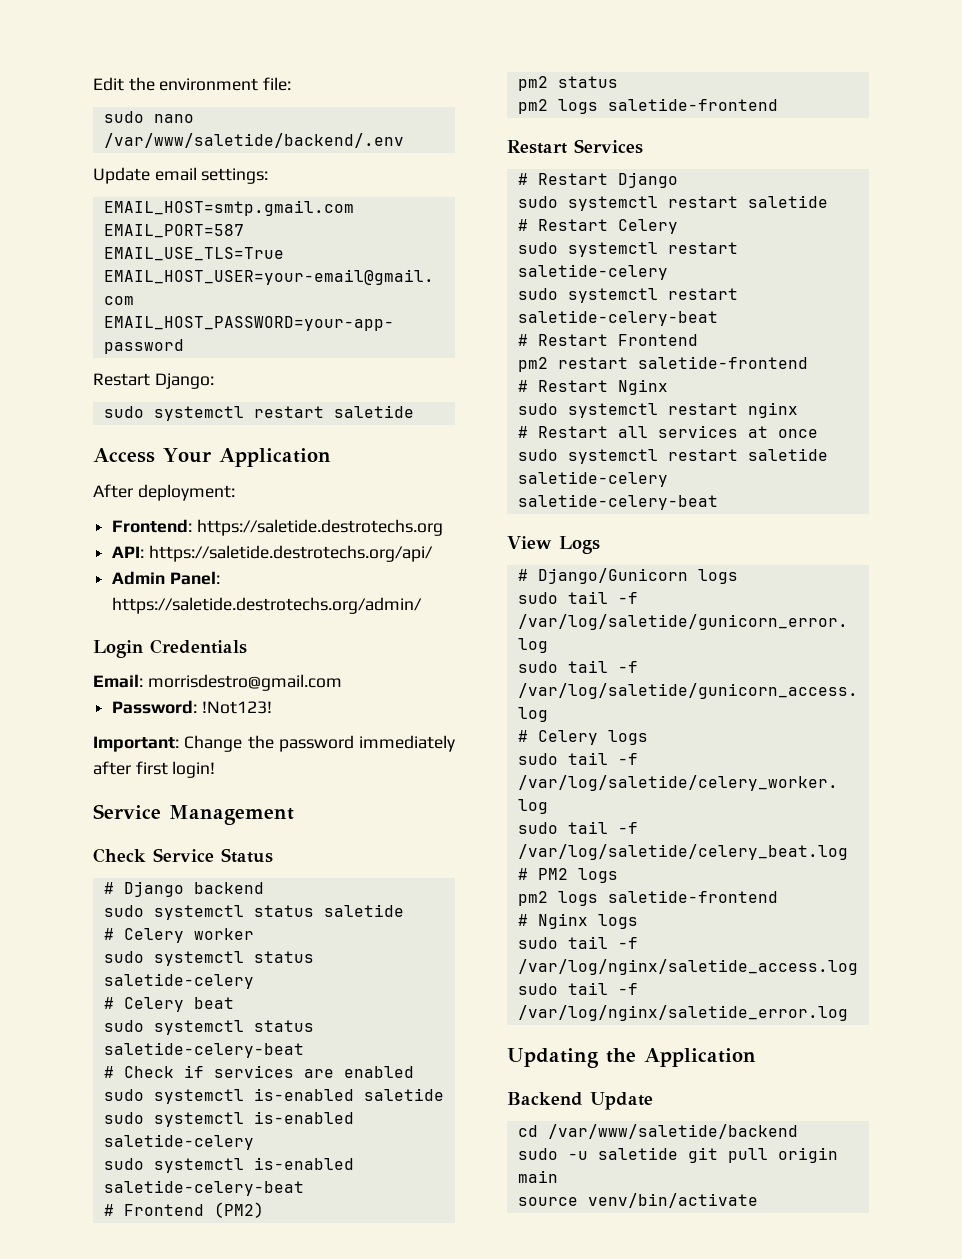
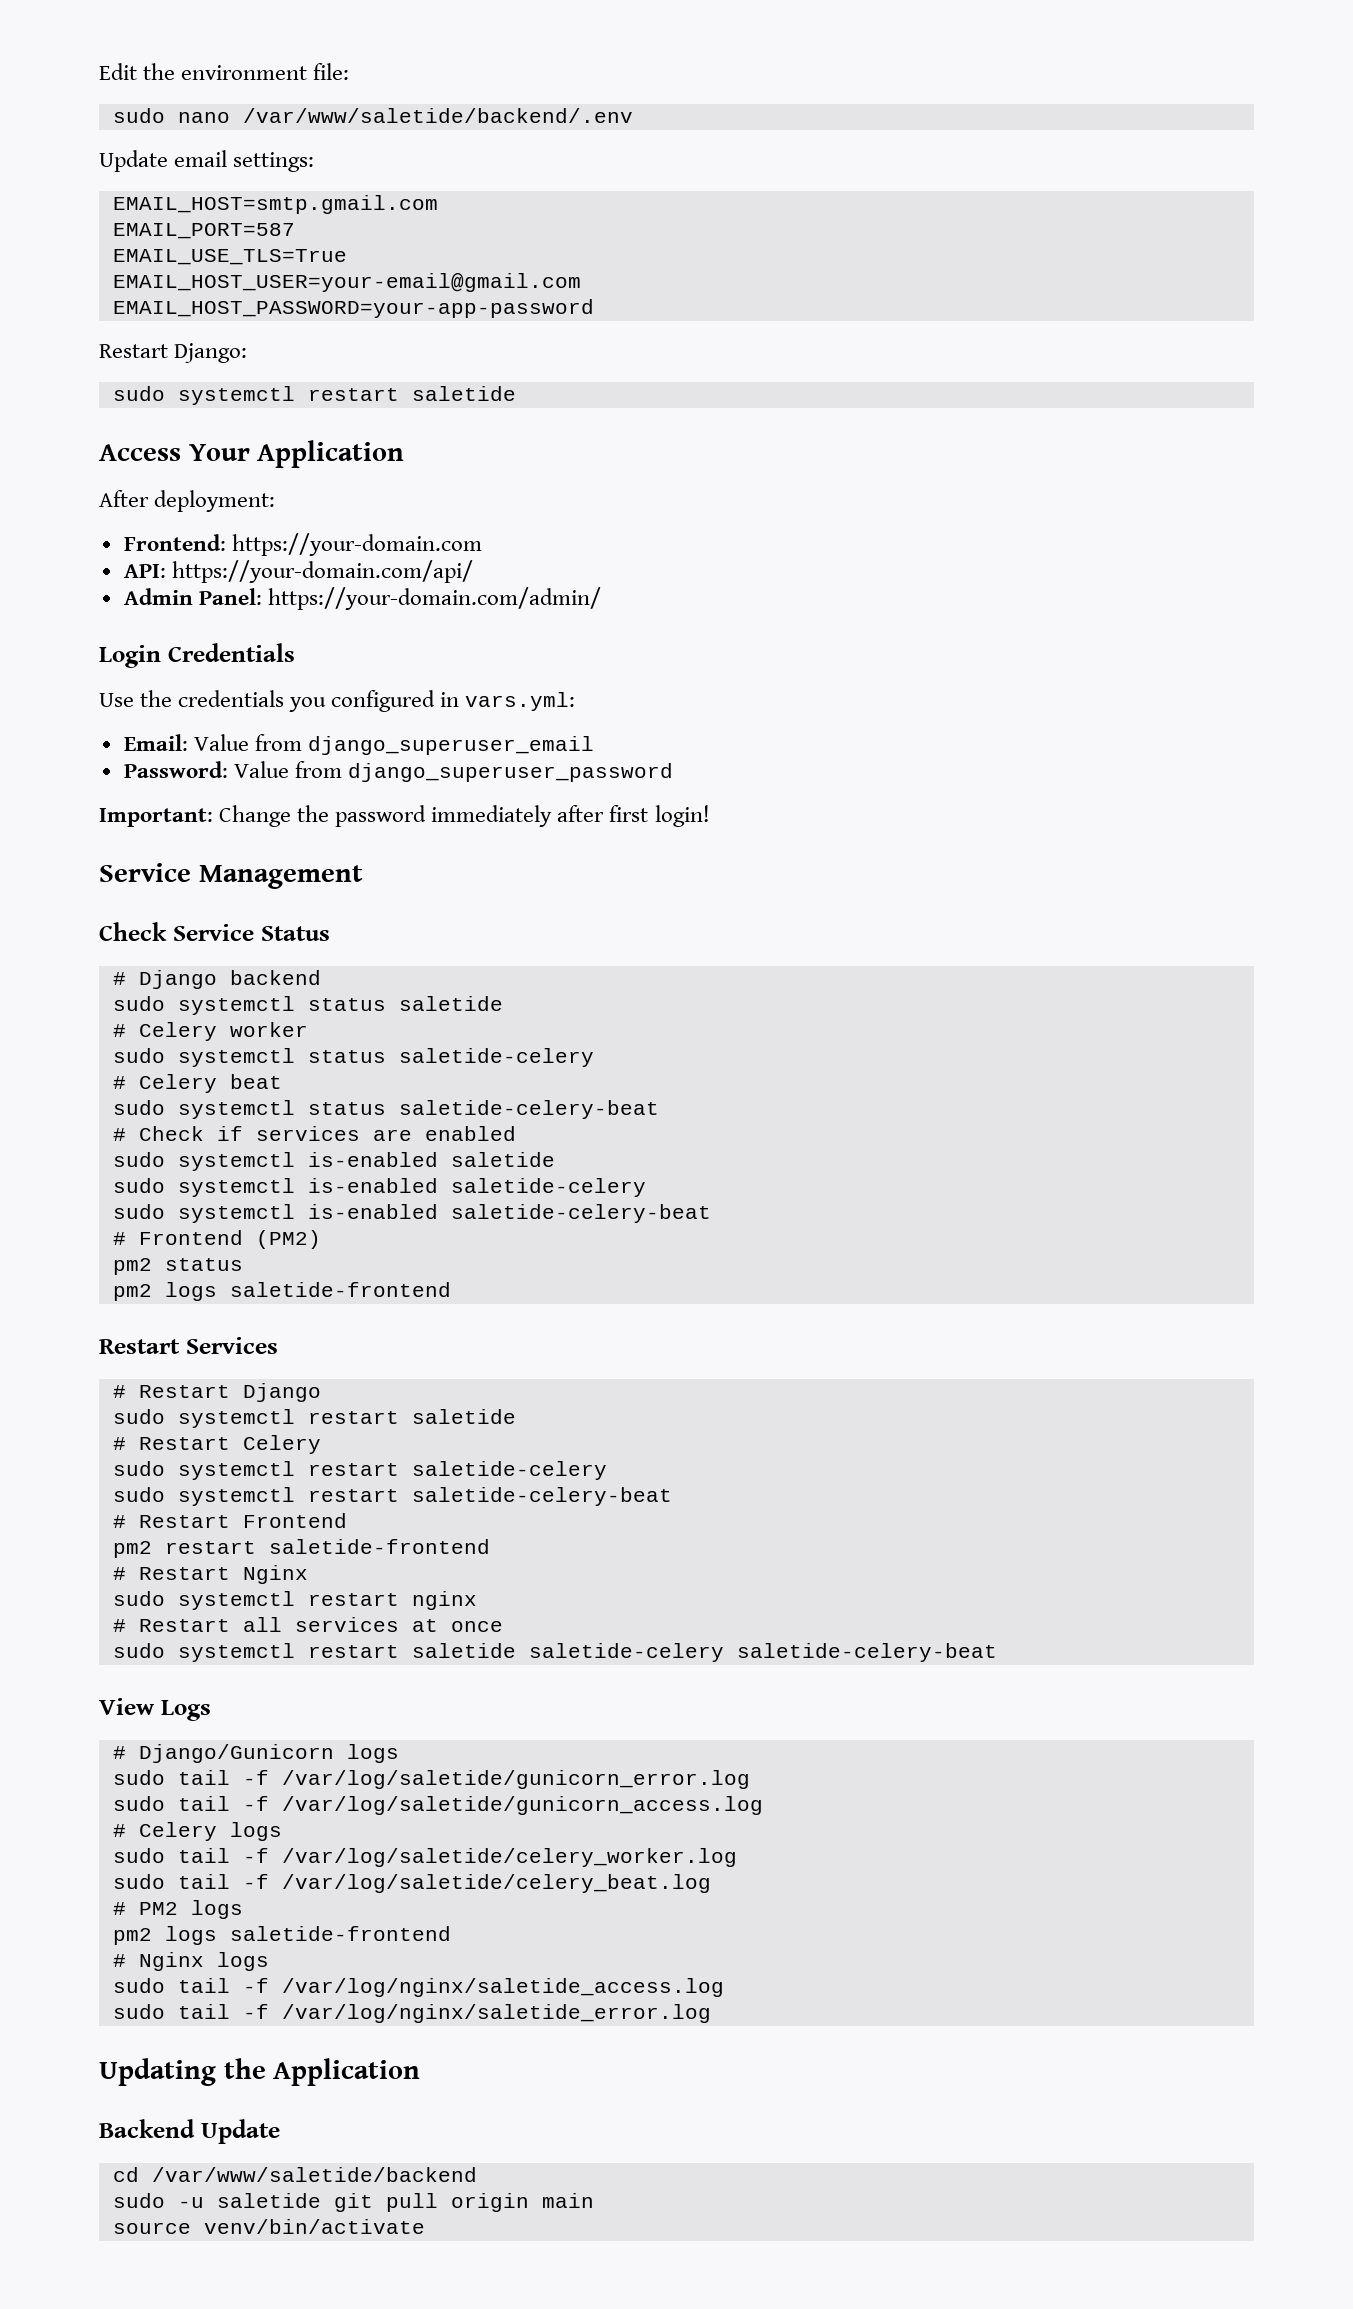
- Frontend: https://saletide.destrotechs.org
+ Frontend: https://your-domain.com
- API: https://saletide.destrotechs.org/api/
+ API: https://your-domain.com/api/
- Admin Panel: https://saletide.destrotechs.org/admin/
+ Admin Panel: https://your-domain.com/admin/
- Email: morrisdestro@gmail.com
- Password: !Not123!
+ Use the credentials you configured in vars.yml:
+ Email: Value from django_superuser_email
+ Password: Value from django_superuser_password

